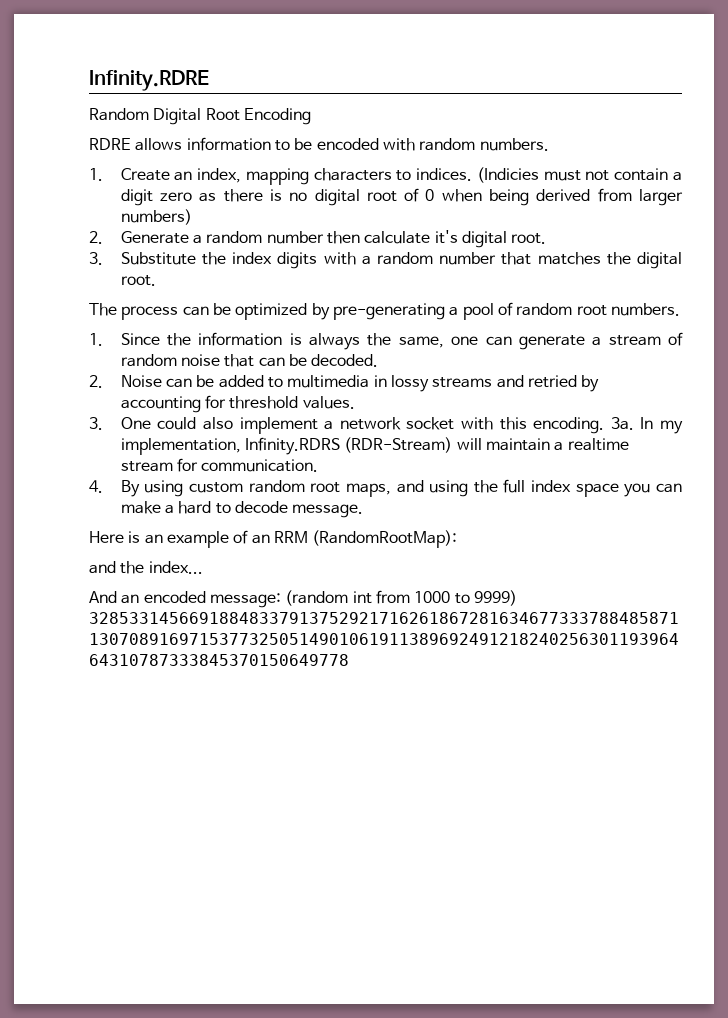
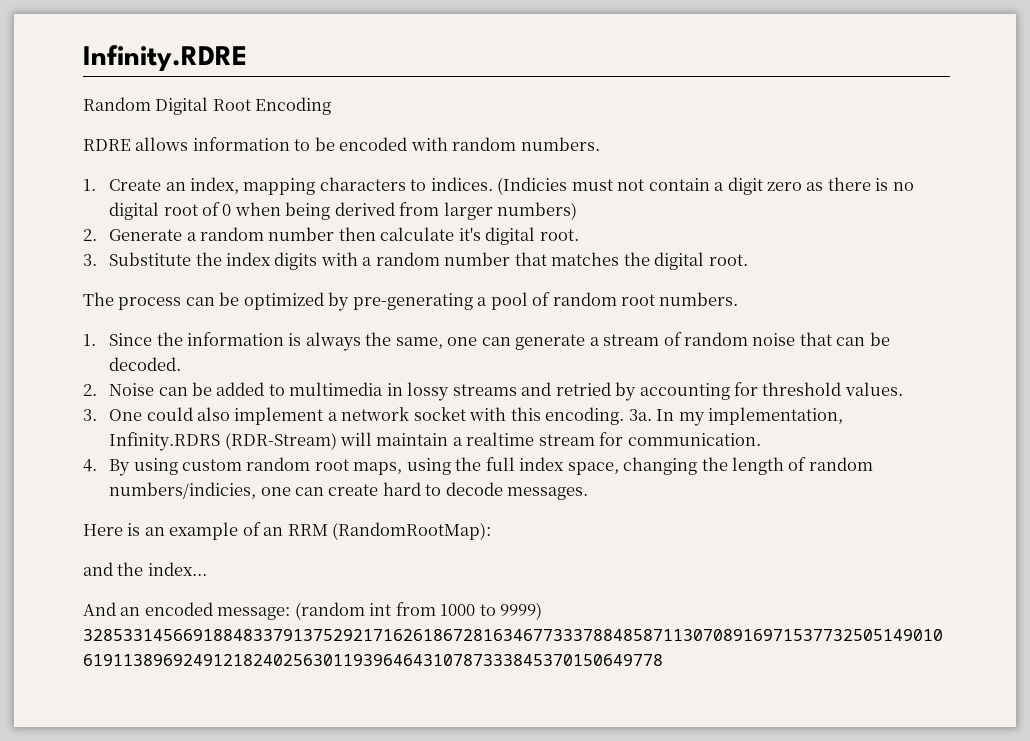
- 4. By using custom random root maps, and using the full index space you can make a hard to decode message.
+ 4. By using custom random root maps, using the full index space, changing the length of random numbers/indicies, one can create hard to decode messages.

